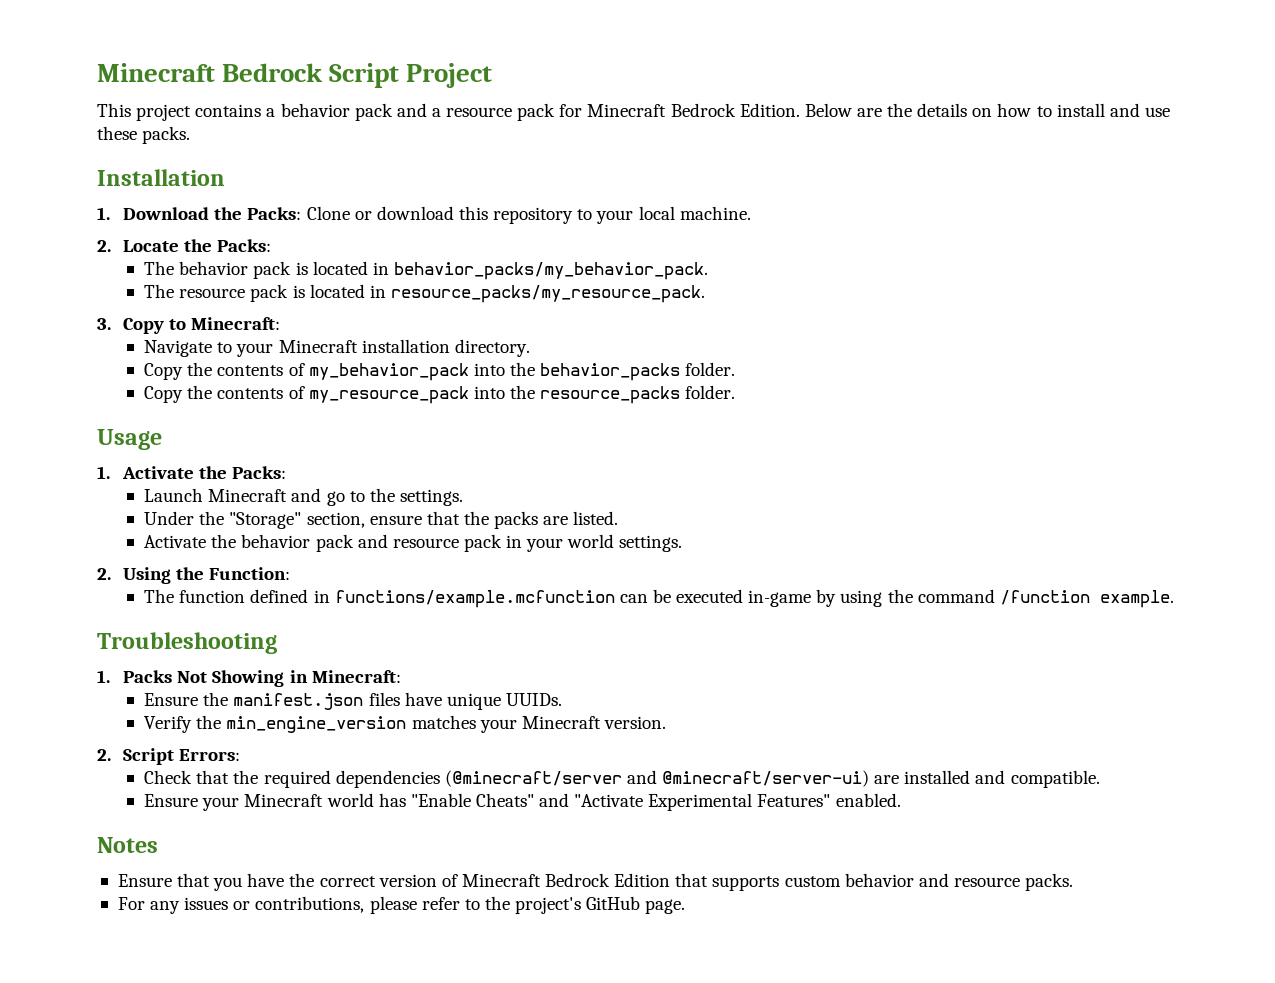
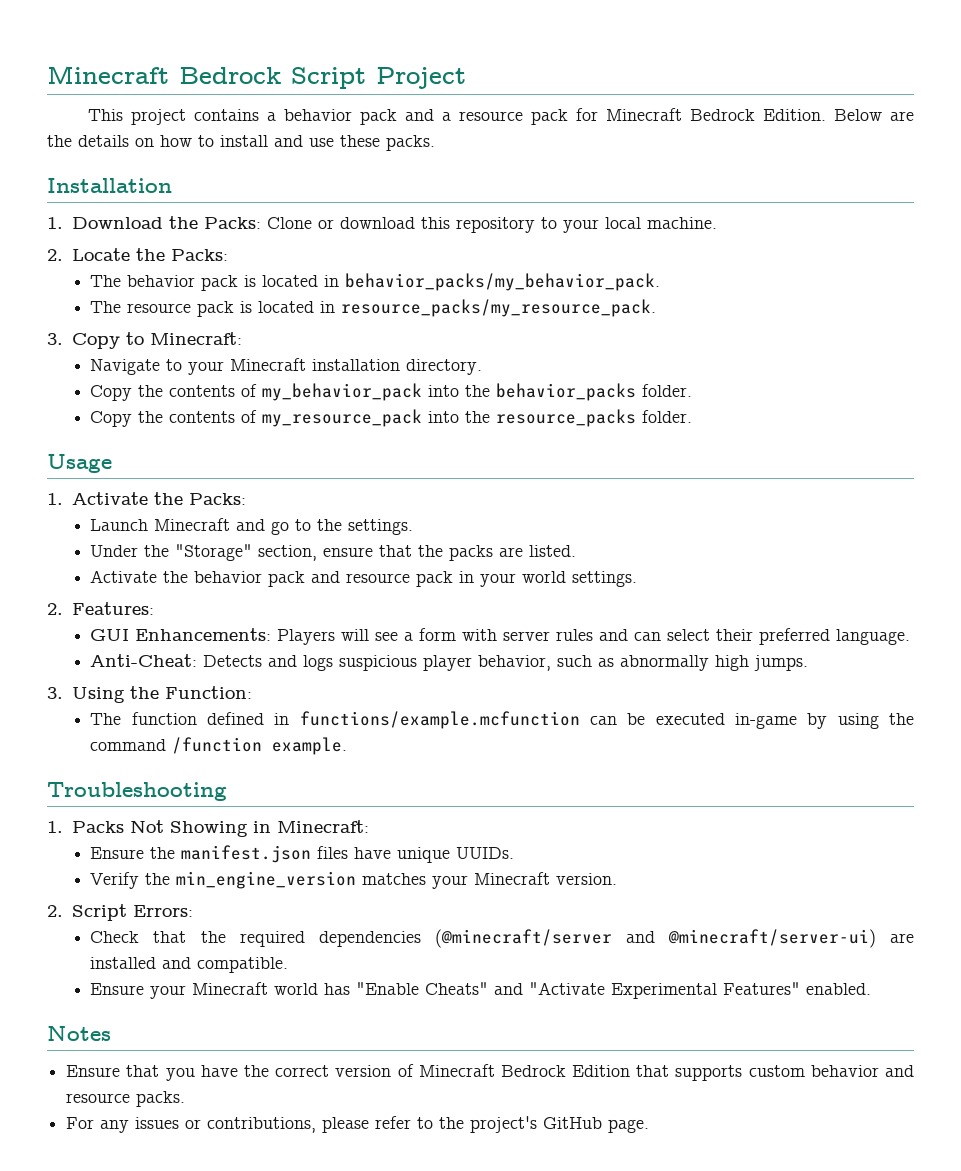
- 2. Using the Function:
+ 2. Features:
+ GUI Enhancements: Players will see a form with server rules and can select their preferred language.
+ Anti-Cheat: Detects and logs suspicious player behavior, such as abnormally high jumps.
+ 3. Using the Function:

